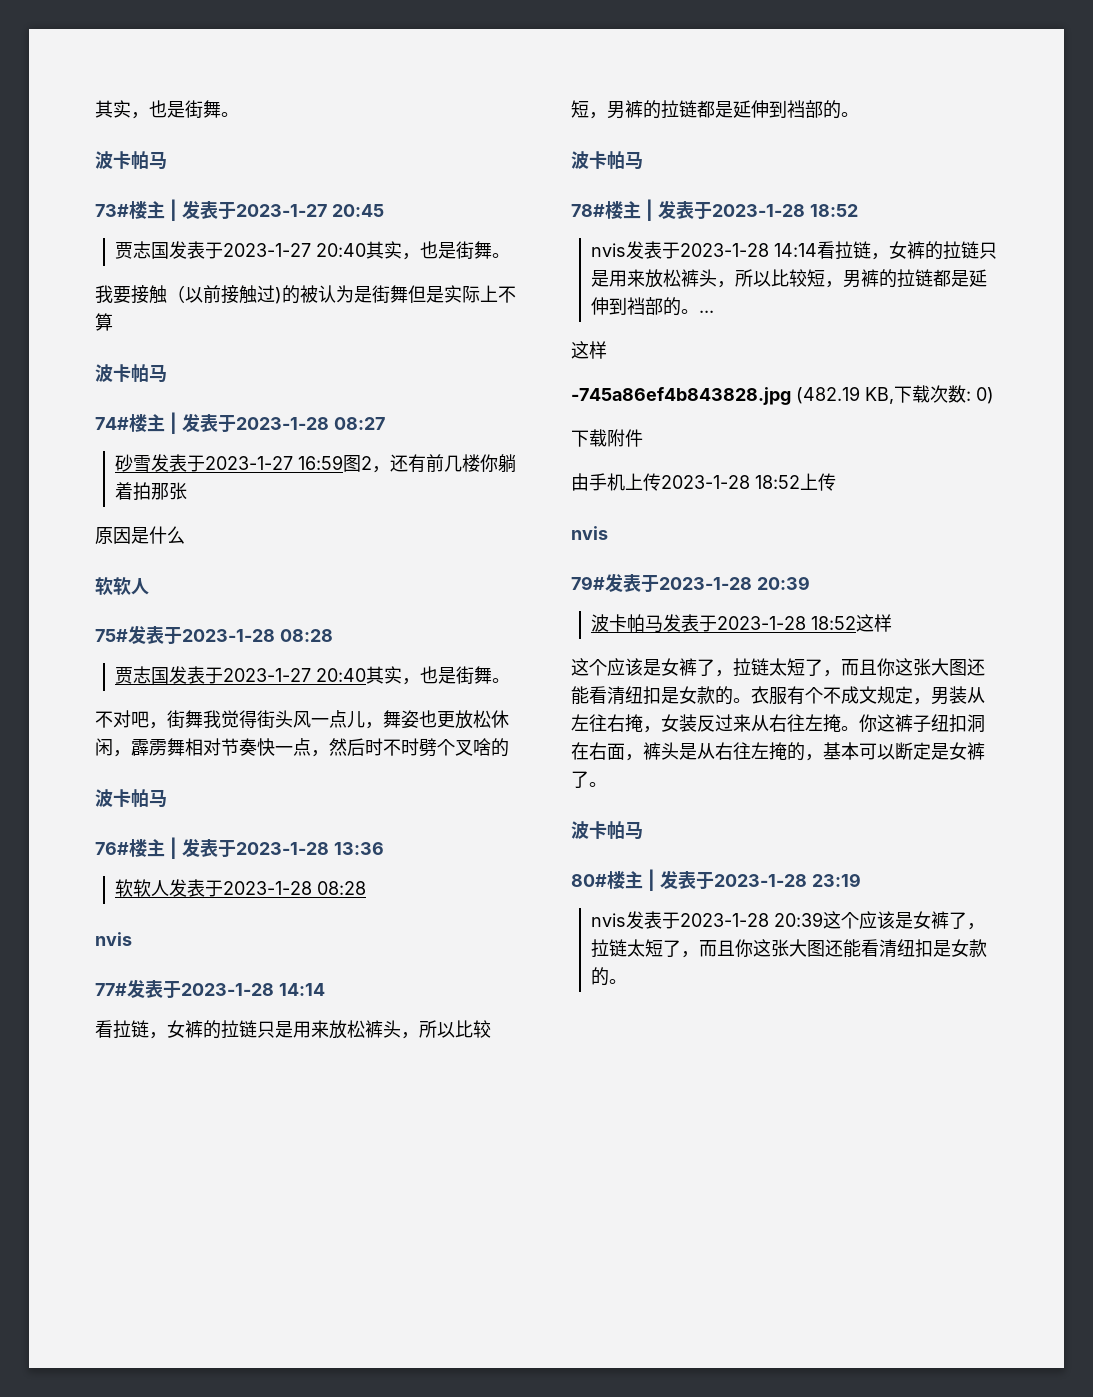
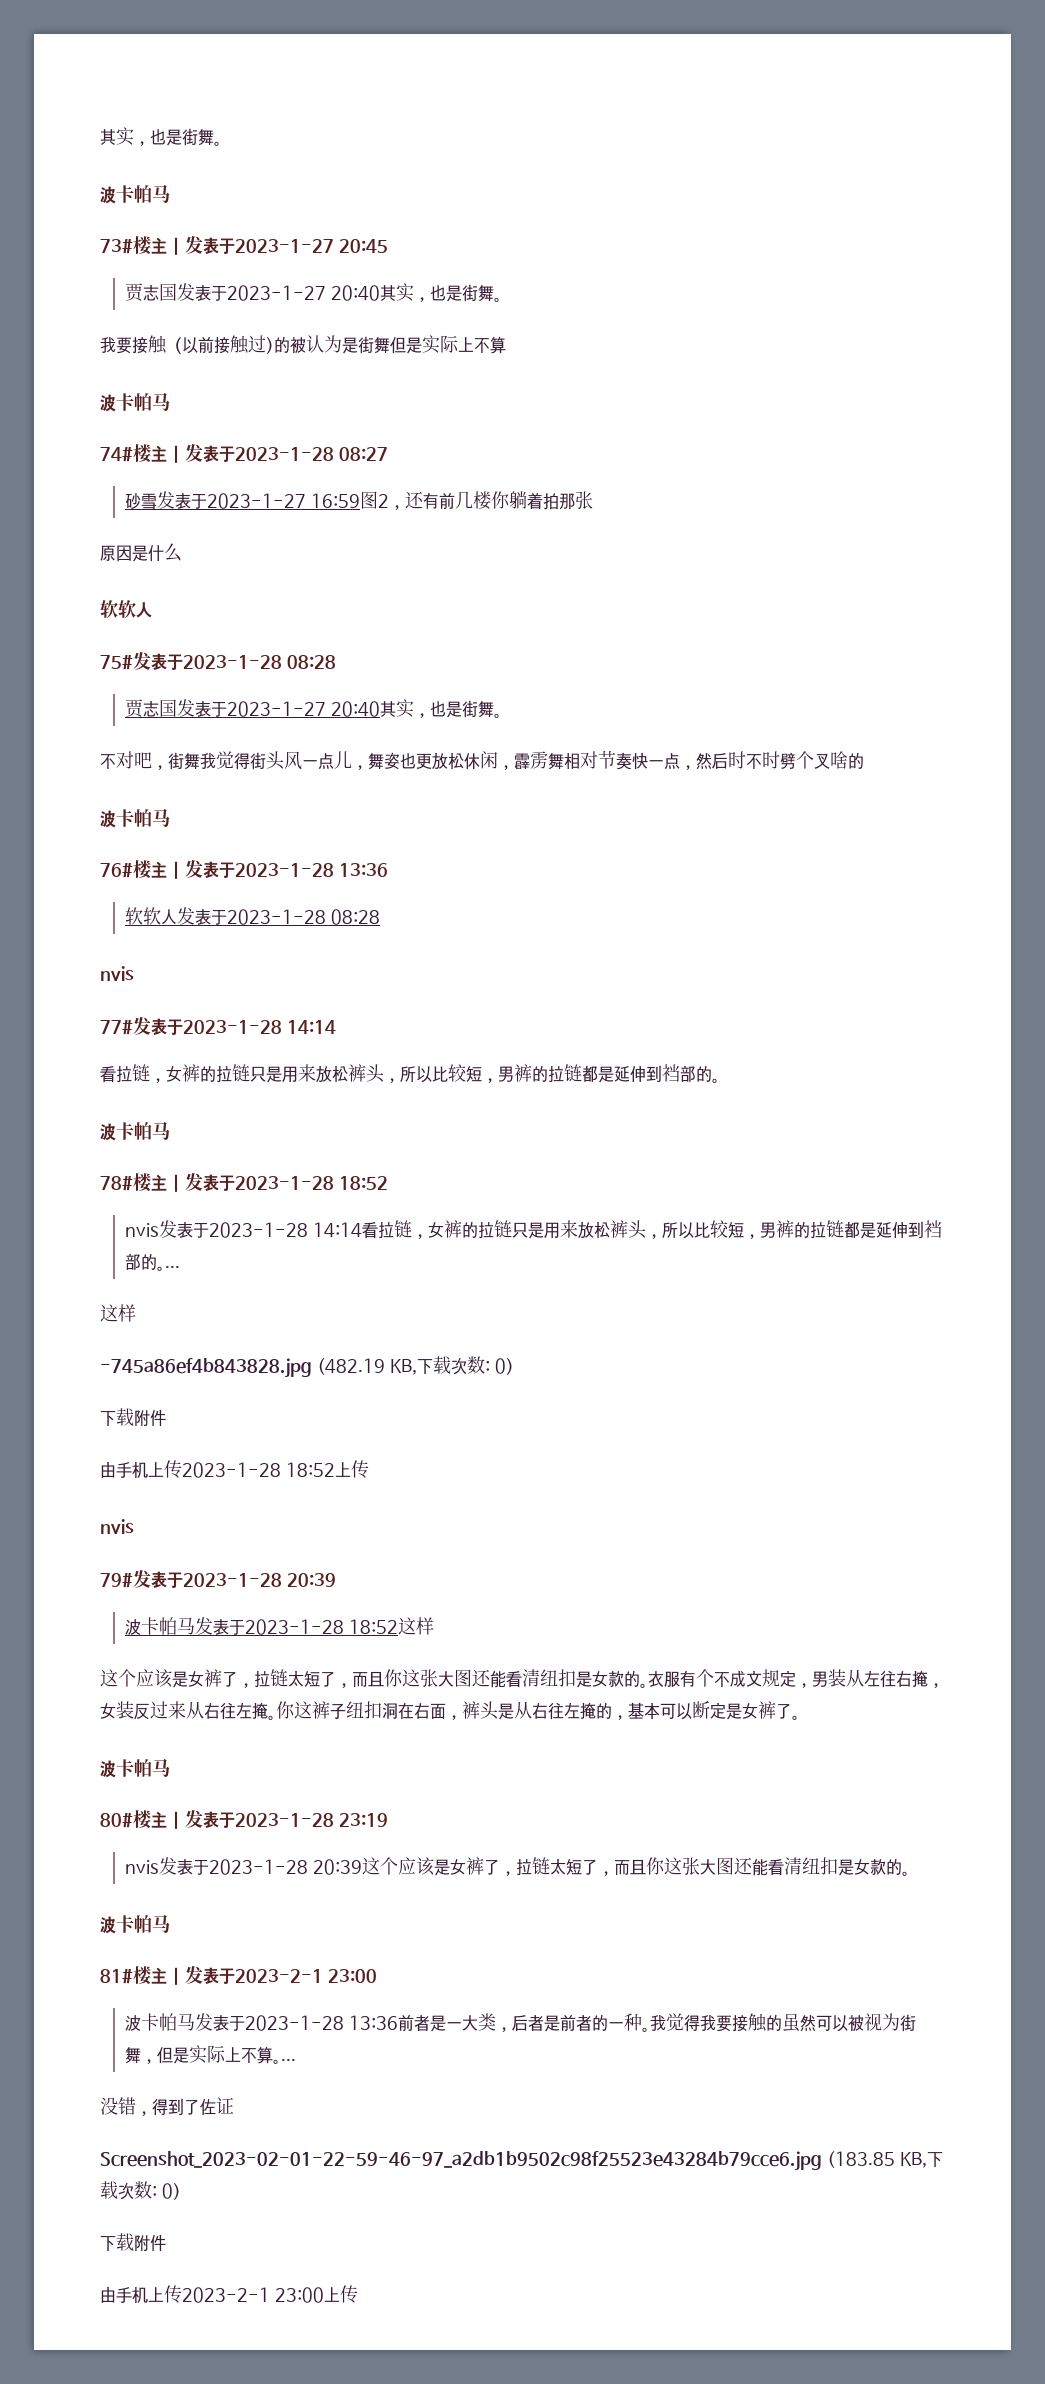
  nvis发表于2023-1-28 20:39这个应该是女裤了，拉链太短了，而且你这张大图还能看清纽扣是女款的。
+ 波卡帕马
+ 81#楼主 | 发表于2023-2-1 23:00
+ 波卡帕马发表于2023-1-28 13:36前者是一大类，后者是前者的一种。我觉得我要接触的虽然可以被视为街舞，但是实际上不算。...
+ 没错，得到了佐证
+ Screenshot_2023-02-01-22-59-46-97_a2db1b9502c98f25523e43284b79cce6.jpg (183.85 KB,下载次数: 0)
+ 下载附件
+ 由手机上传2023-2-1 23:00上传

